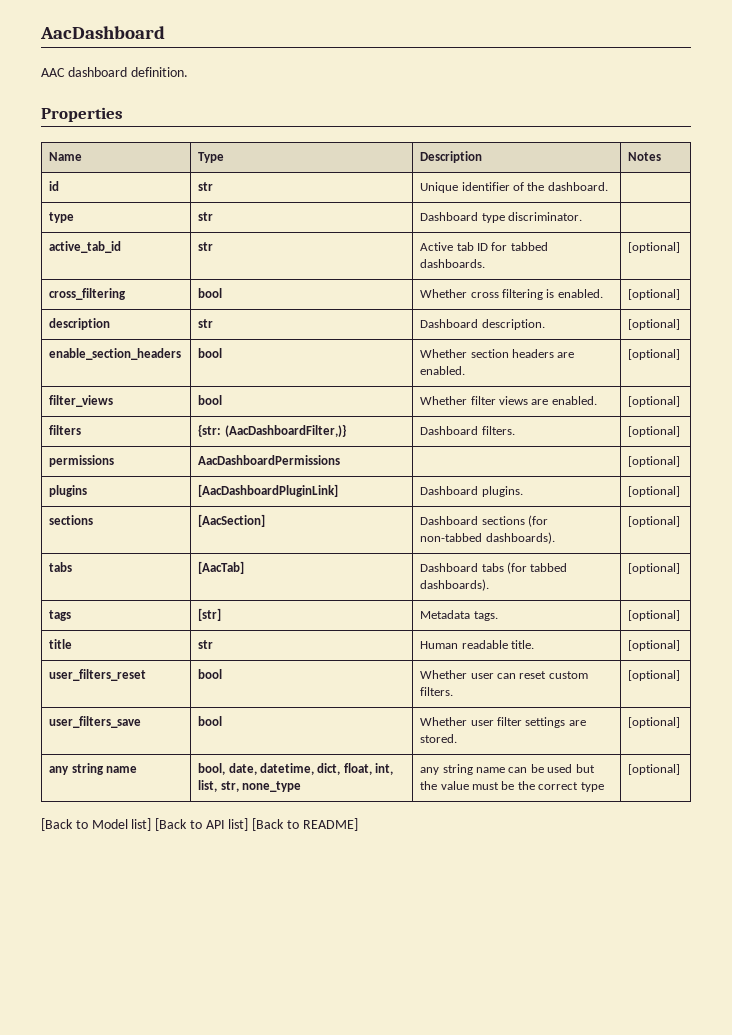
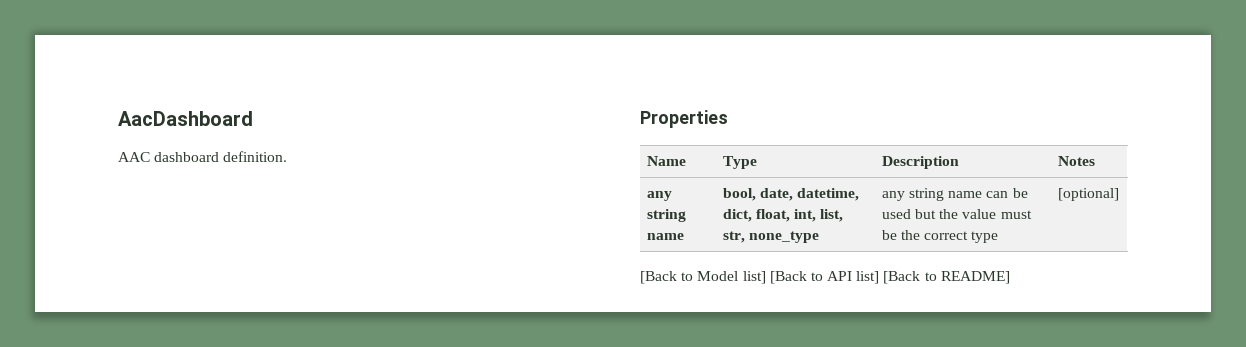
- id | str | Unique identifier of the dashboard. |
- type | str | Dashboard type discriminator. |
- active_tab_id | str | Active tab ID for tabbed dashboards. | [optional]
- cross_filtering | bool | Whether cross filtering is enabled. | [optional]
- description | str | Dashboard description. | [optional]
- enable_section_headers | bool | Whether section headers are enabled. | [optional]
- filter_views | bool | Whether filter views are enabled. | [optional]
- filters | {str: (AacDashboardFilter,)} | Dashboard filters. | [optional]
- permissions | AacDashboardPermissions | | [optional]
- plugins | [AacDashboardPluginLink] | Dashboard plugins. | [optional]
- sections | [AacSection] | Dashboard sections (for non-tabbed dashboards). | [optional]
- tabs | [AacTab] | Dashboard tabs (for tabbed dashboards). | [optional]
- tags | [str] | Metadata tags. | [optional]
- title | str | Human readable title. | [optional]
- user_filters_reset | bool | Whether user can reset custom filters. | [optional]
- user_filters_save | bool | Whether user filter settings are stored. | [optional]

